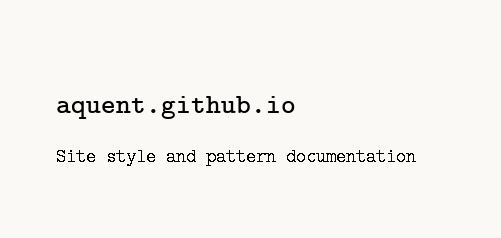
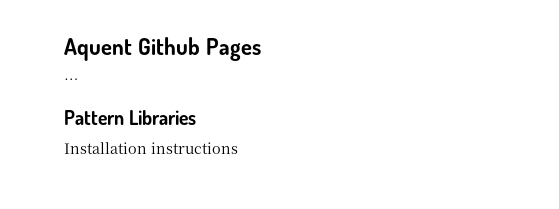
- aquent.github.io
- Site style and pattern documentation
+ Aquent Github Pages
+ …
+ Pattern Libraries
+ Installation instructions

